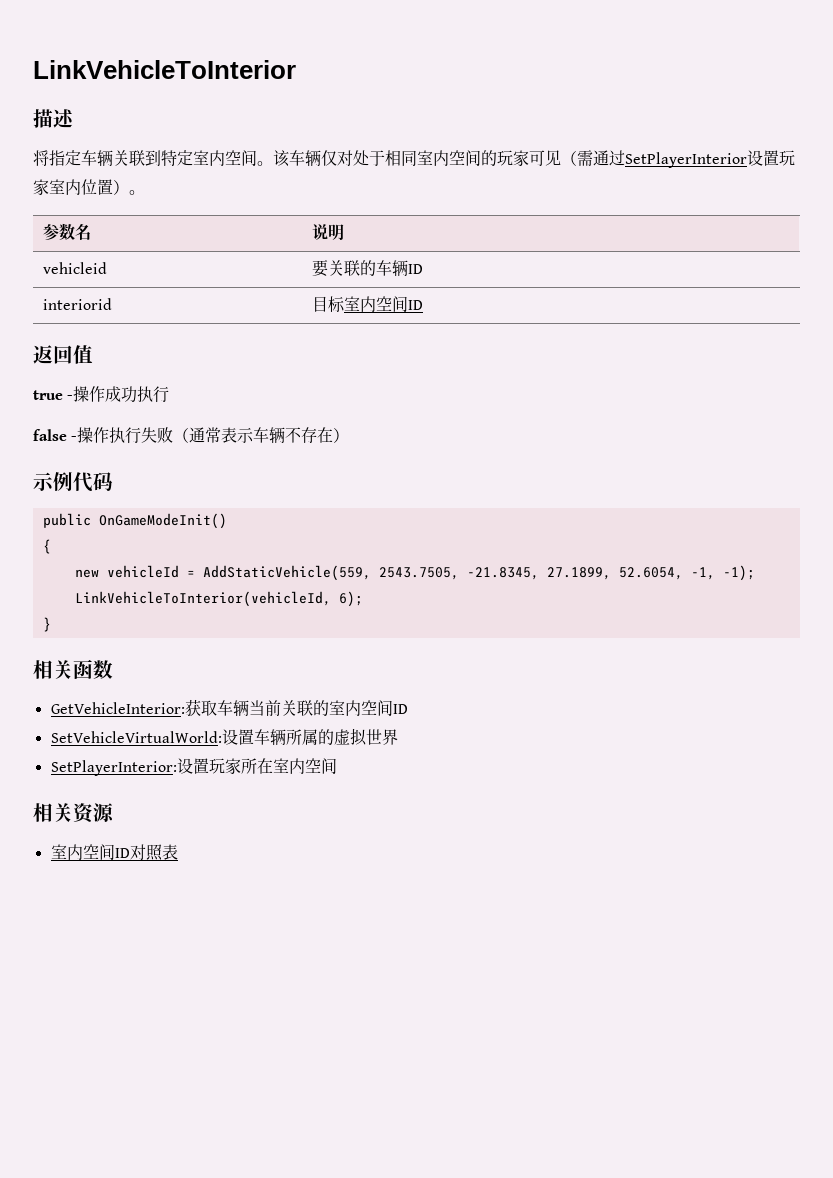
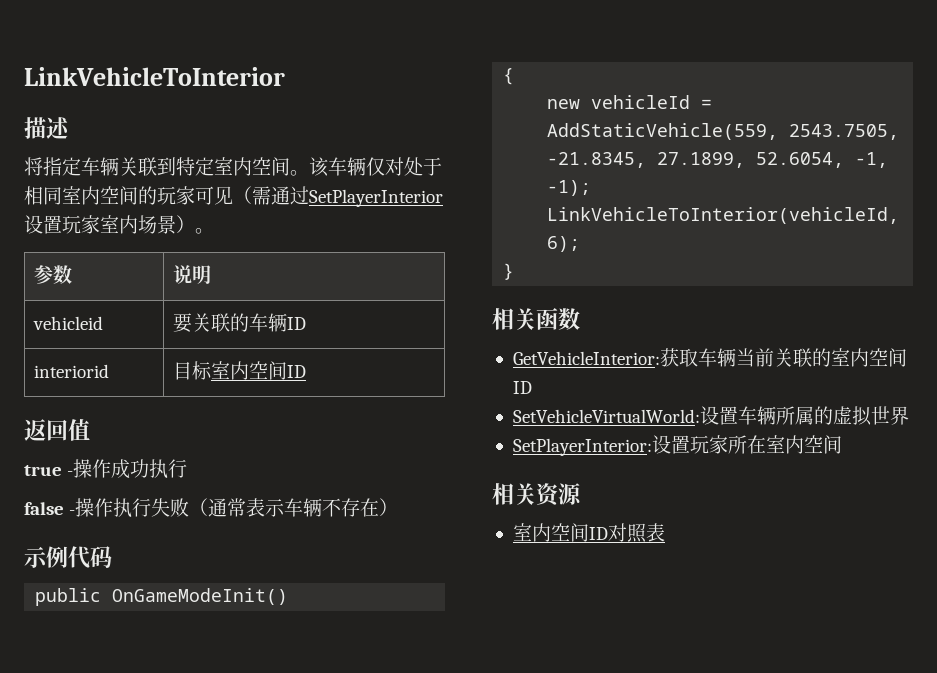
- 该车辆仅对处于相同室内空间的玩家可见（需通过SetPlayerInterior设置玩家室内位置）。
+ 该车辆仅对处于相同室内空间的玩家可见（需通过SetPlayerInterior设置玩家室内场景）。
- 参数名 | 说明
+ 参数 | 说明

